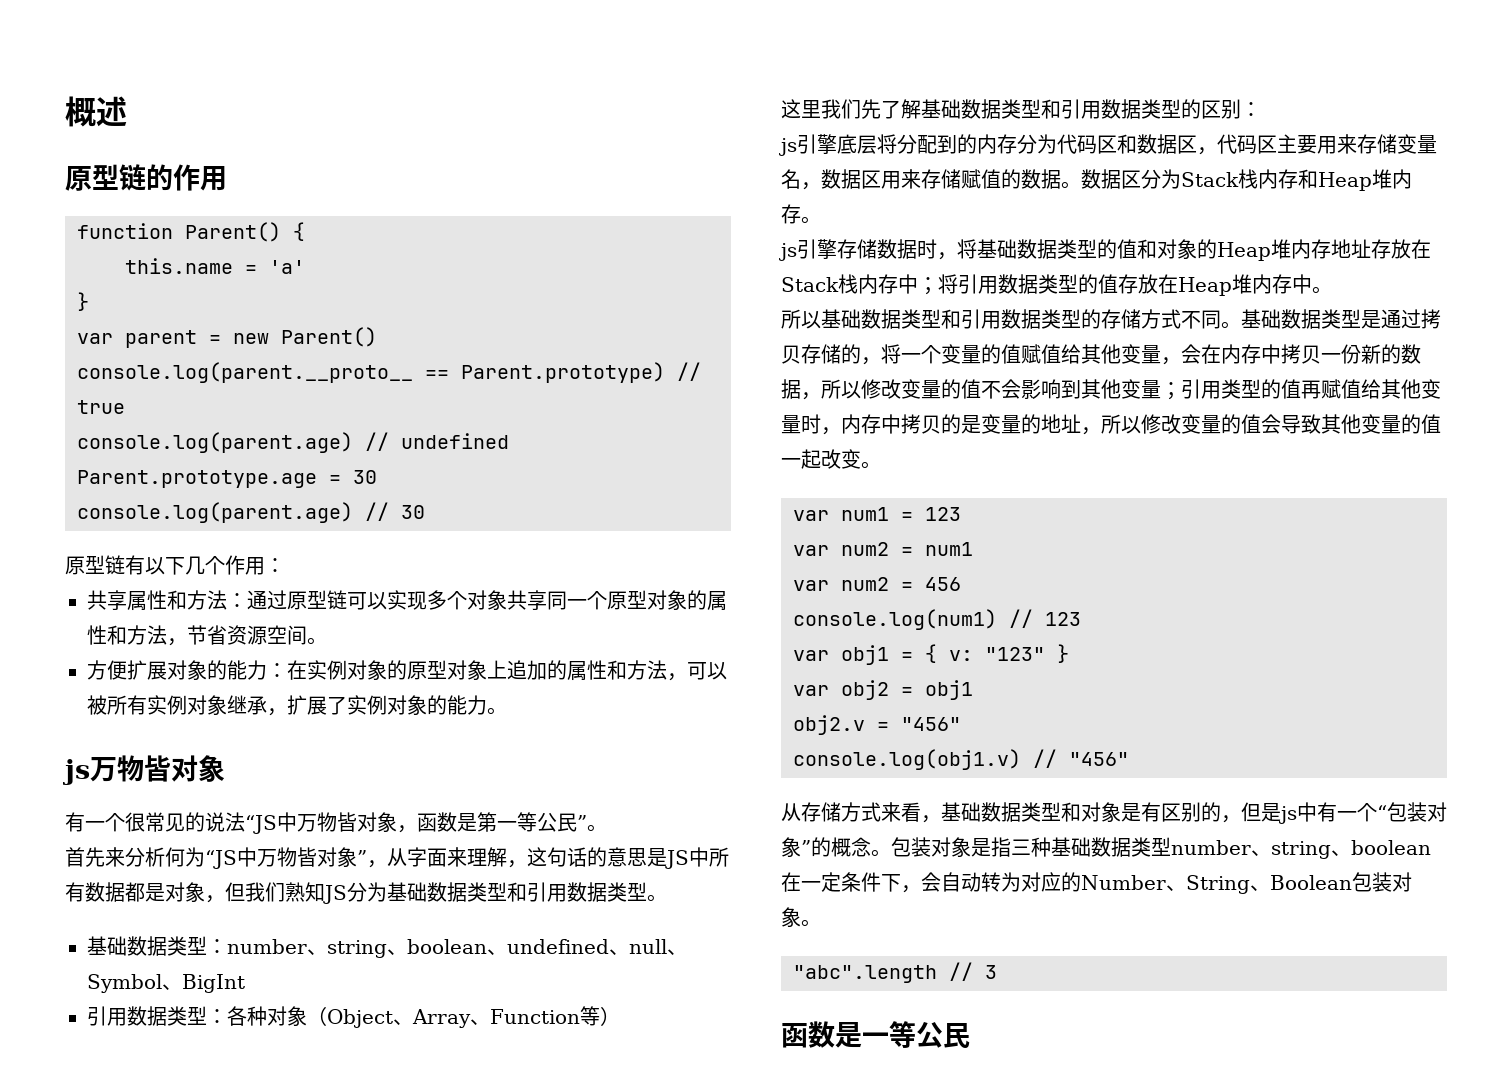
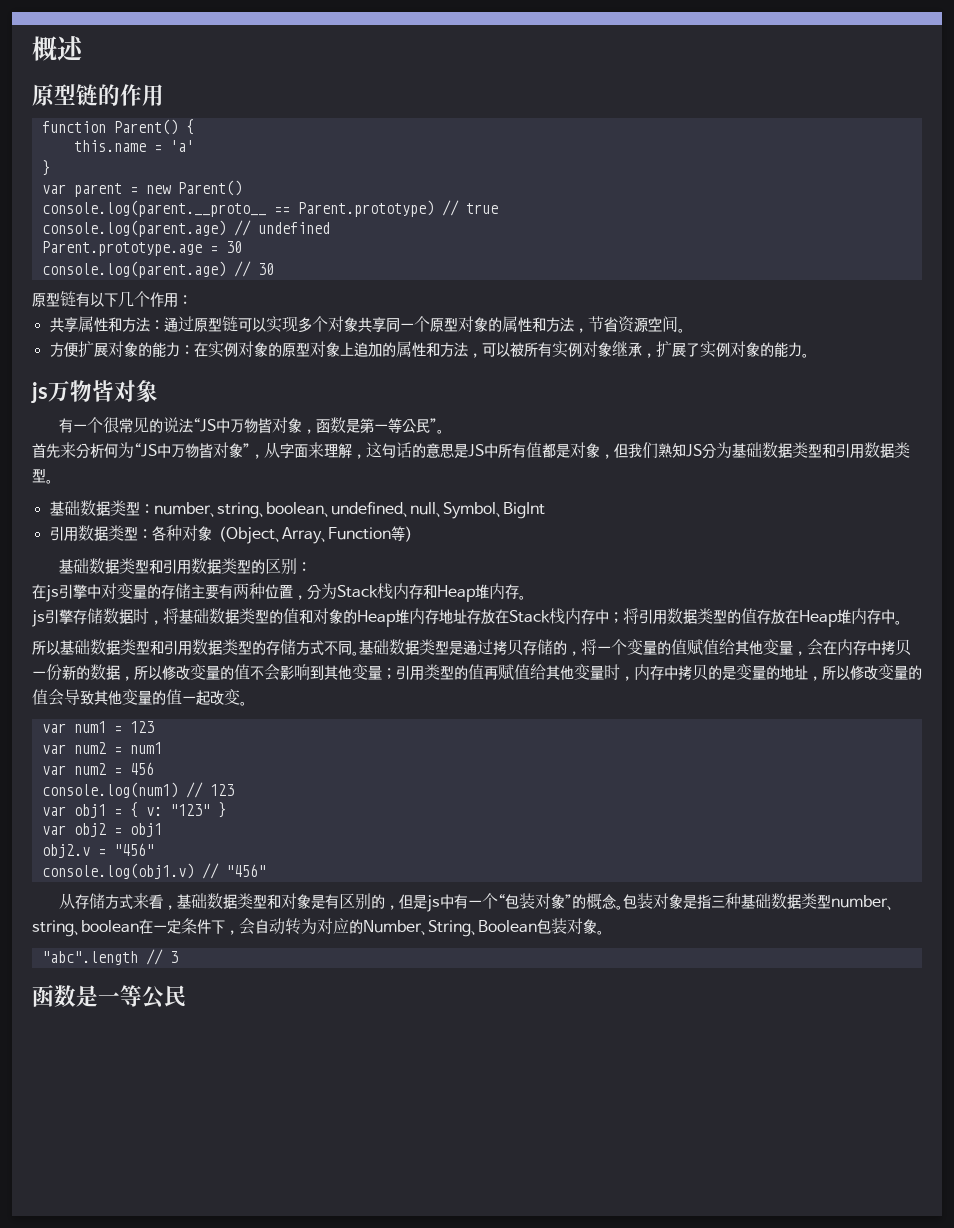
- 首先来分析何为“JS中万物皆对象”，从字面来理解，这句话的意思是JS中所有数据都是对象，但我们熟知JS分为基础数据类型和引用数据类型。
+ 首先来分析何为“JS中万物皆对象”，从字面来理解，这句话的意思是JS中所有值都是对象，但我们熟知JS分为基础数据类型和引用数据类型。
- 这里我们先了解基础数据类型和引用数据类型的区别：
+ 基础数据类型和引用数据类型的区别：
- js引擎底层将分配到的内存分为代码区和数据区，代码区主要用来存储变量名，数据区用来存储赋值的数据。数据区分为Stack栈内存和Heap堆内存。
+ 在js引擎中对变量的存储主要有两种位置，分为Stack栈内存和Heap堆内存。

